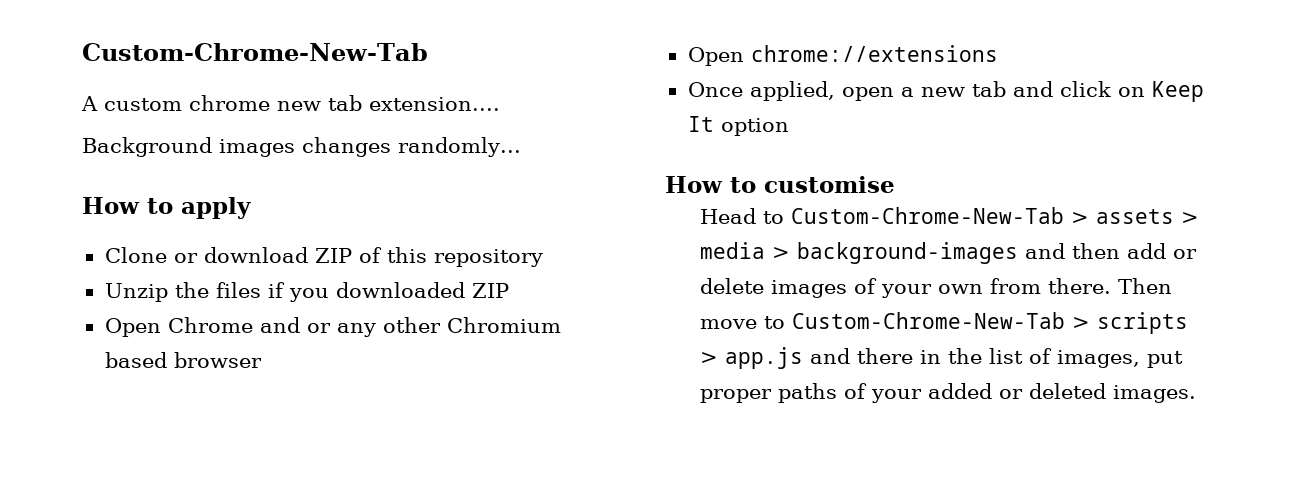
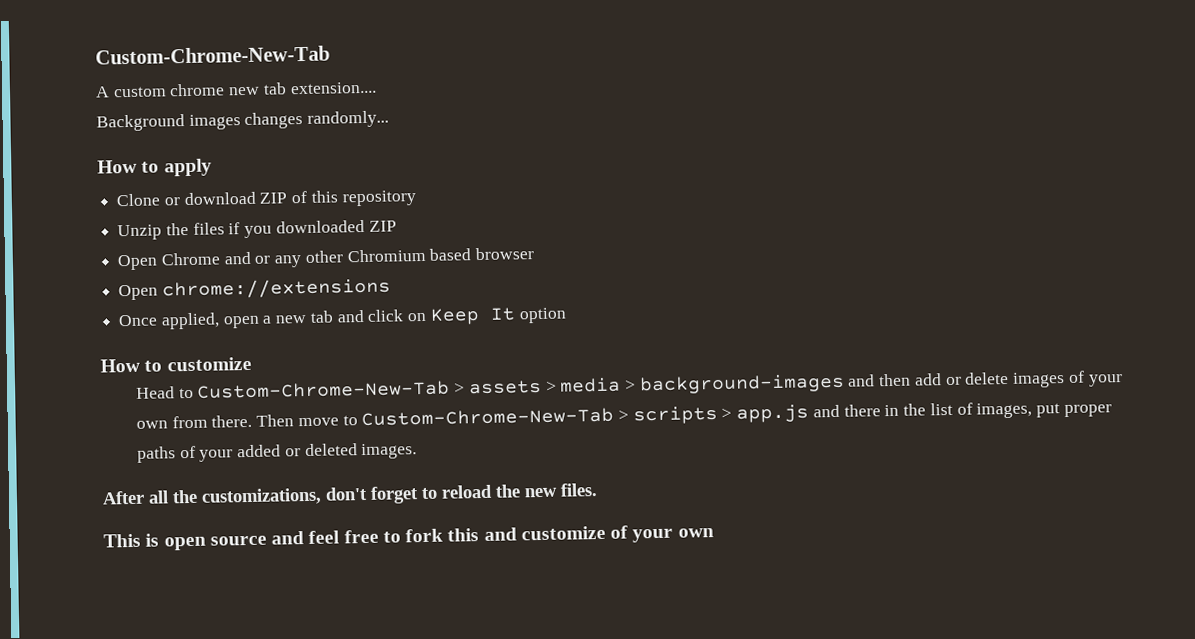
- How to customise
+ How to customize
+ After all the customizations, don't forget to reload the new files.
+ This is open source and feel free to fork this and customize of your own

